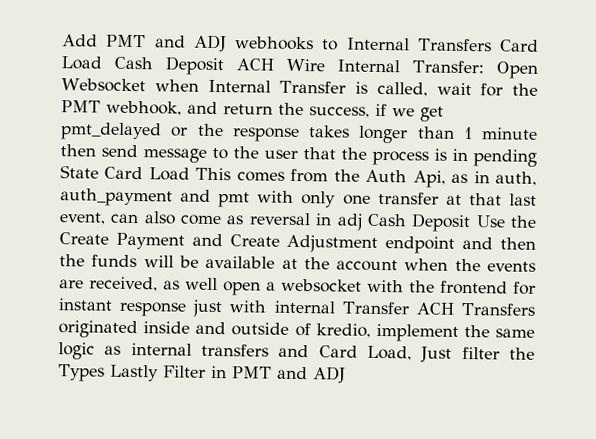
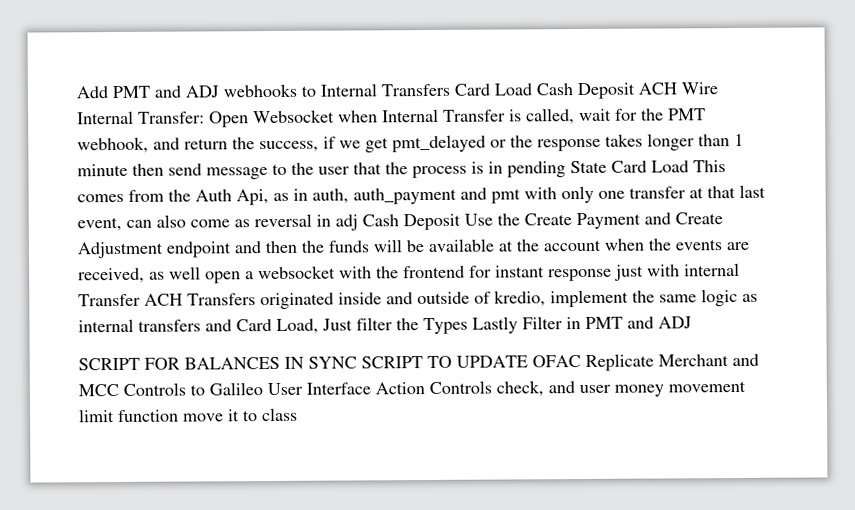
+ SCRIPT FOR BALANCES IN SYNC SCRIPT TO UPDATE OFAC Replicate Merchant and MCC Controls to Galileo User Interface Action Controls check, and user money movement limit function move it to class

